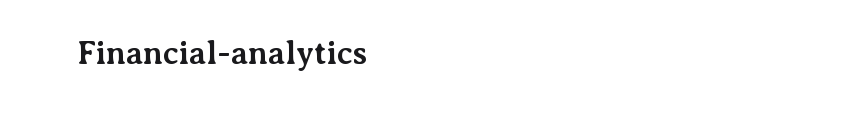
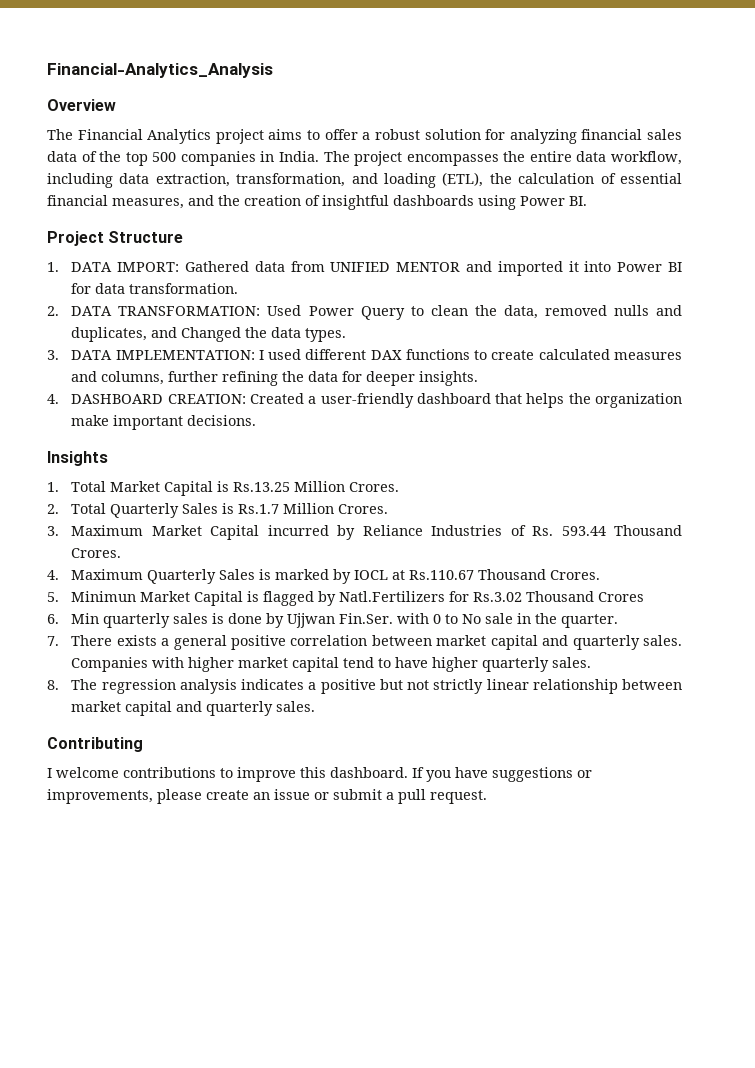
- Financial-analytics
+ Financial-Analytics_Analysis
+ Overview
+ The Financial Analytics project aims to offer a robust solution for analyzing financial sales data of the top 500 companies in India. The project encompasses the entire data workflow, including data extraction, transformation, and loading (ETL), the calculation of essential financial measures, and the creation of insightful dashboards using Power BI.
+ Project Structure
+ 1. DATA IMPORT: Gathered data from UNIFIED MENTOR and imported it into Power BI for data transformation.
+ 2. DATA TRANSFORMATION: Used Power Query to clean the data, removed nulls and duplicates, and Changed the data types.
+ 3. DATA IMPLEMENTATION: I used different DAX functions to create calculated measures and columns, further refining the data for deeper insights.
+ 4. DASHBOARD CREATION: Created a user-friendly dashboard that helps the organization make important decisions.
+ Insights
+ 1. Total Market Capital is Rs.13.25 Million Crores.
+ 2. Total Quarterly Sales is Rs.1.7 Million Crores.
+ 3. Maximum Market Capital incurred by Reliance Industries of Rs. 593.44 Thousand Crores.
+ 4. Maximum Quarterly Sales is marked by IOCL at Rs.110.67 Thousand Crores.
+ 5. Minimun Market Capital is flagged by Natl.Fertilizers for Rs.3.02 Thousand Crores
+ 6. Min quarterly sales is done by Ujjwan Fin.Ser. with 0 to No sale in the quarter.
+ 7. There exists a general positive correlation between market capital and quarterly sales. Companies with higher market capital tend to have higher quarterly sales.
+ 8. The regression analysis indicates a positive but not strictly linear relationship between market capital and quarterly sales.
+ Contributing
+ I welcome contributions to improve this dashboard. If you have suggestions or improvements, please create an issue or submit a pull request.

